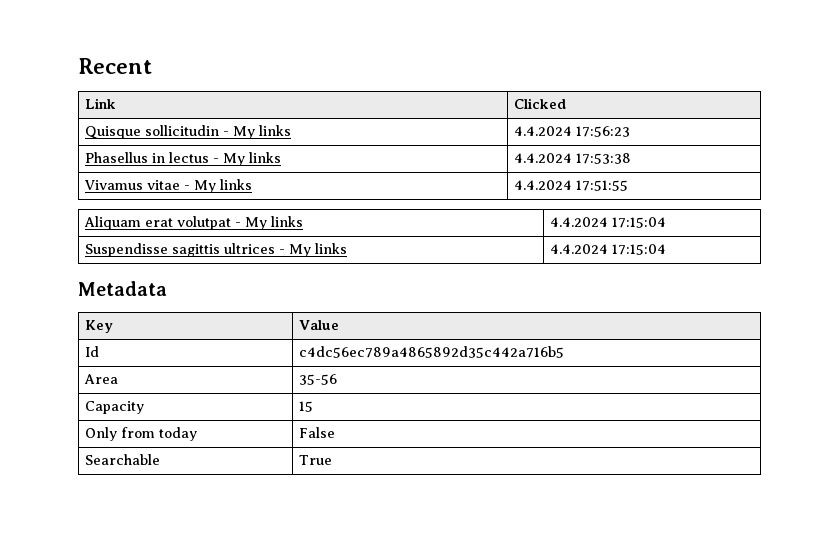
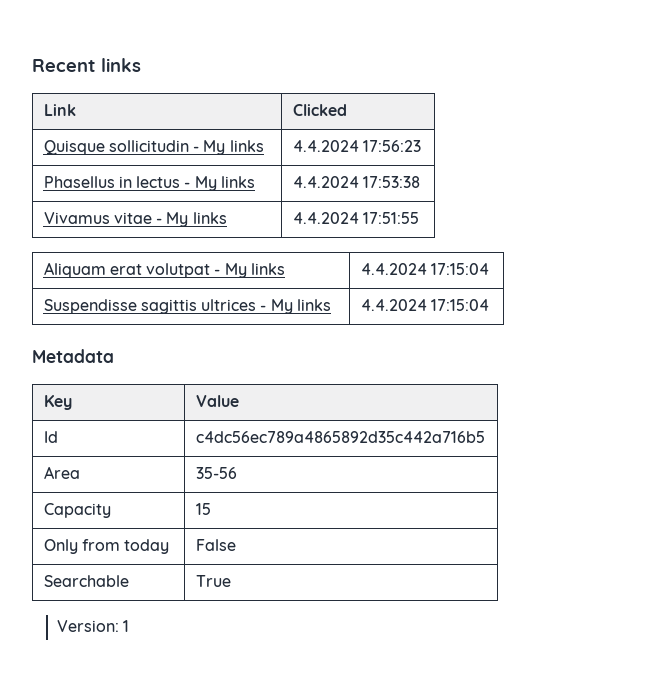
- Recent
+ Recent links
+ Version: 1

